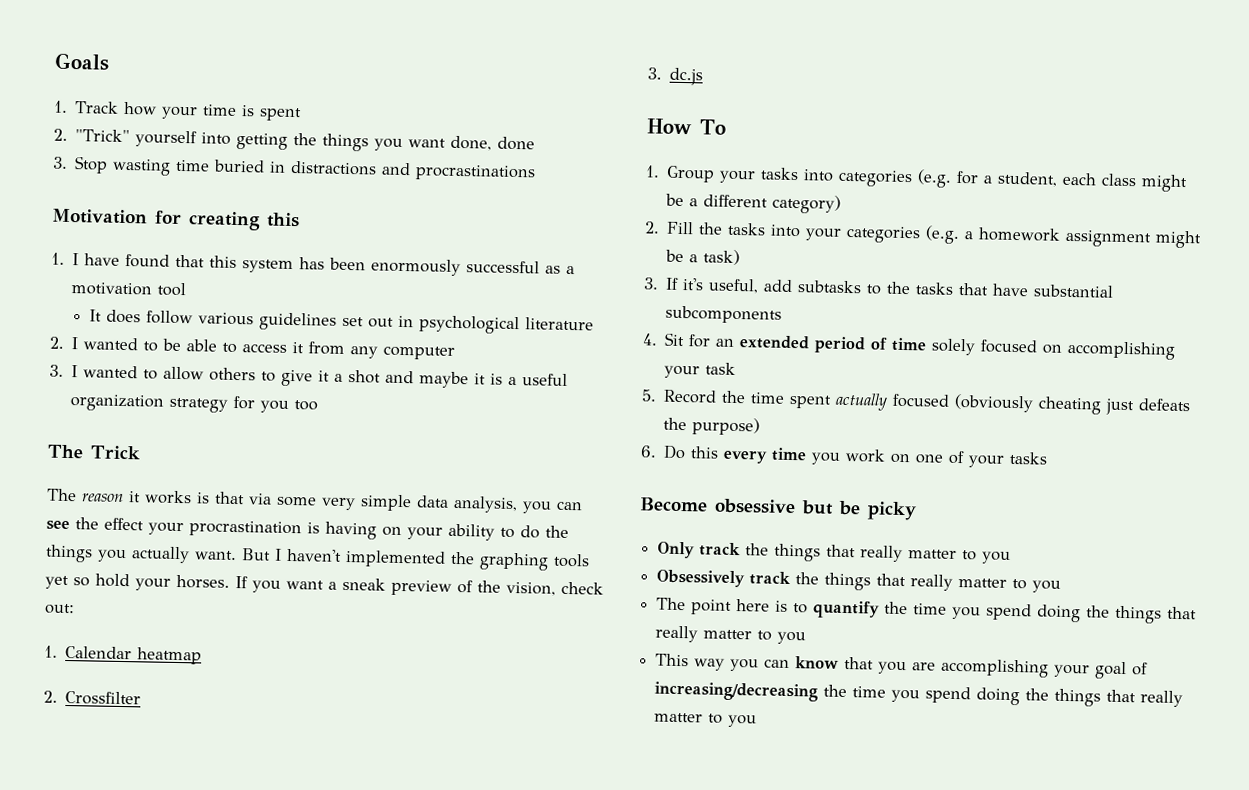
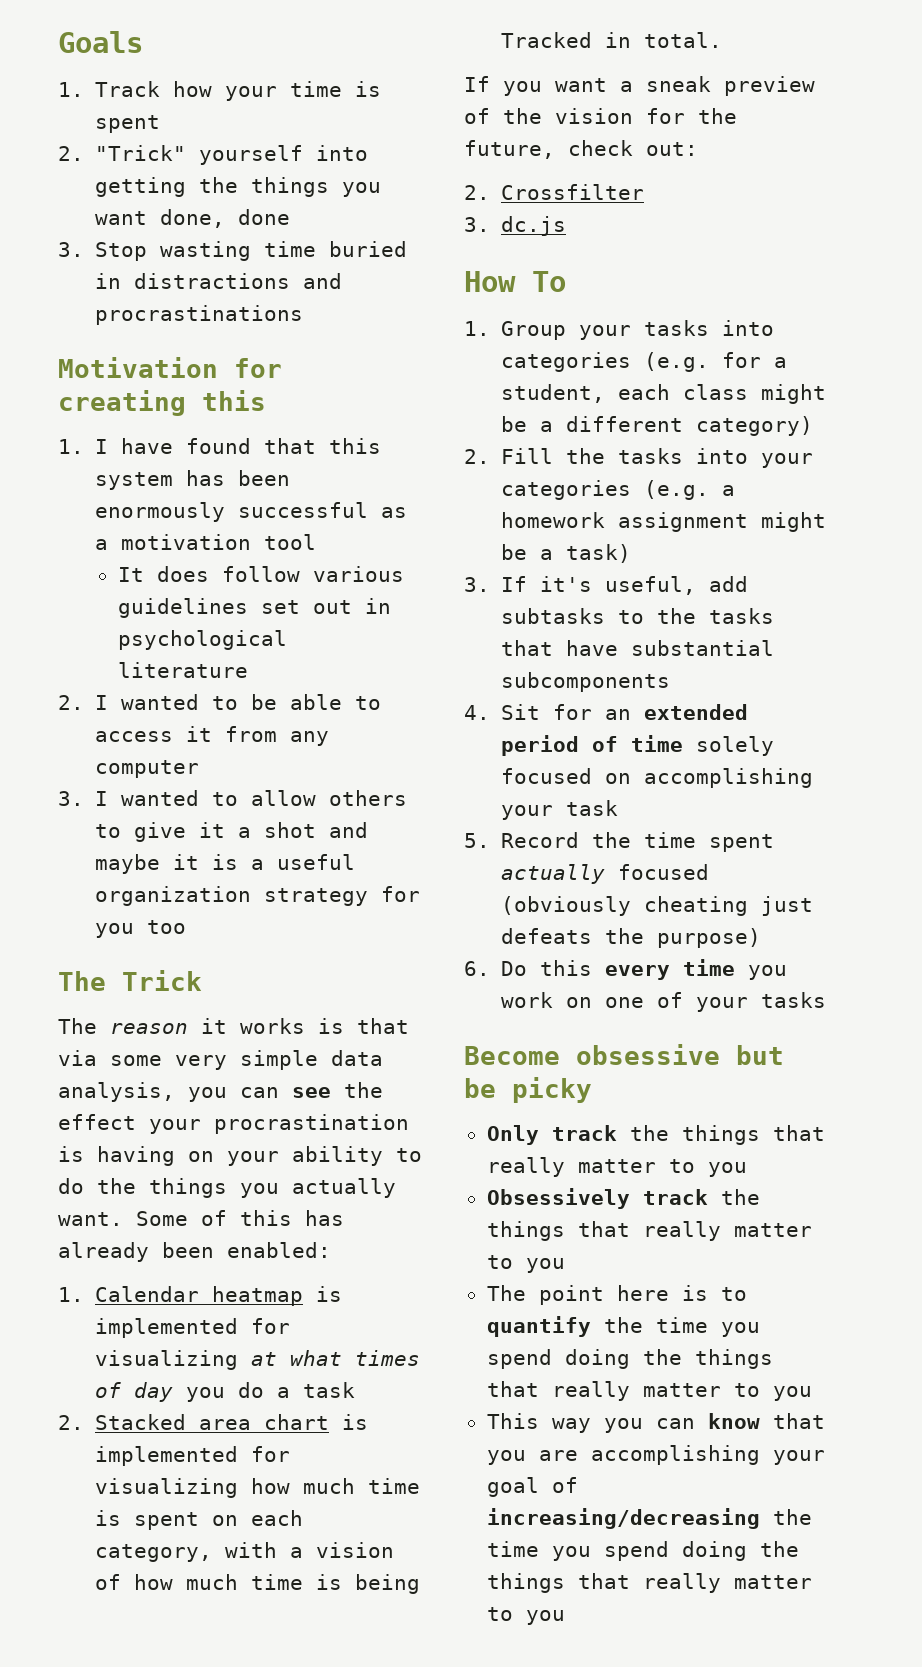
- But I haven't implemented the graphing tools yet so hold your horses. If you want a sneak preview of the vision, check out:
+ Some of this has already been enabled:
+ 1. Calendar heatmap is implemented for visualizing at what times of day you do a task
+ 2. Stacked area chart is implemented for visualizing how much time is spent on each category, with a vision of how much time is being Tracked in total.
+ If you want a sneak preview of the vision for the future, check out:
- 1. Calendar heatmap

